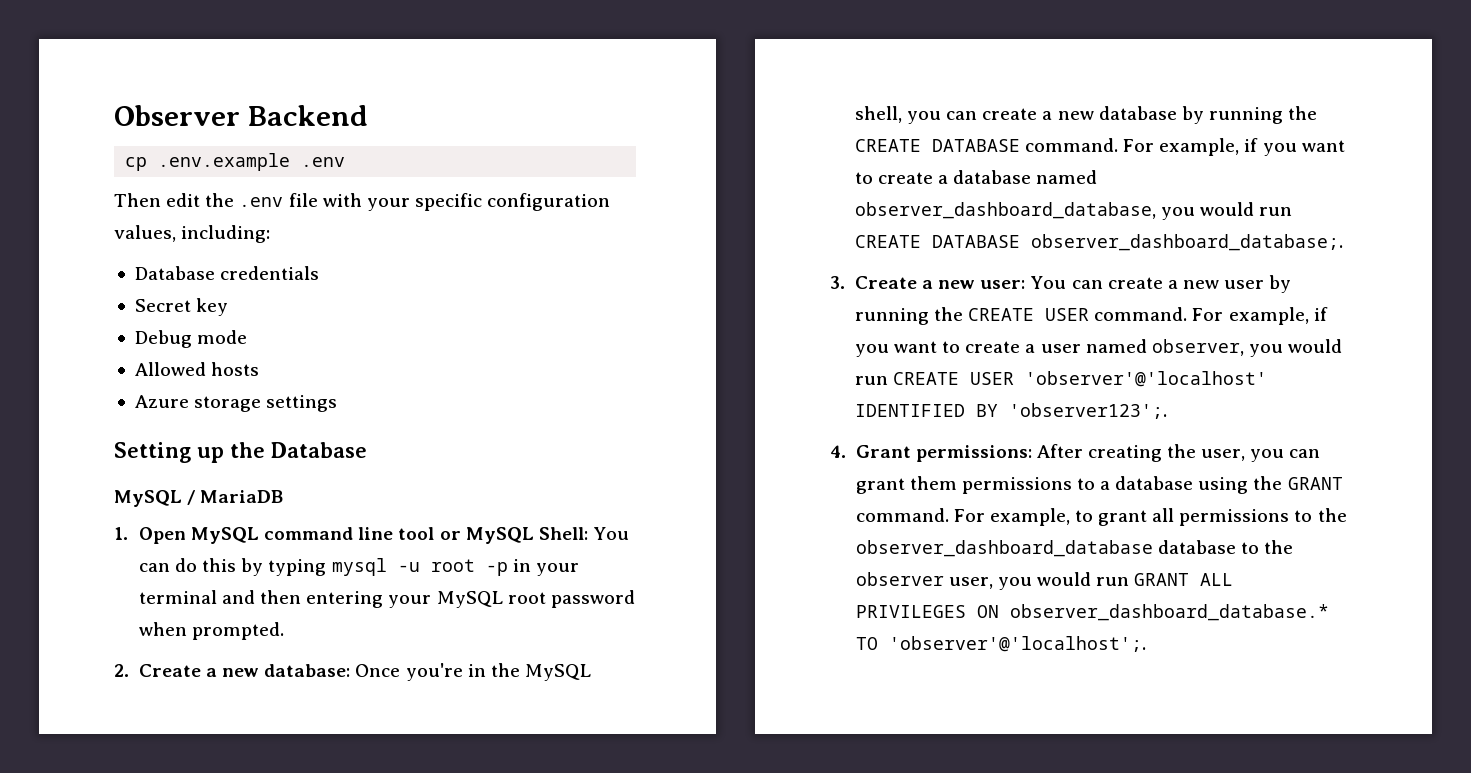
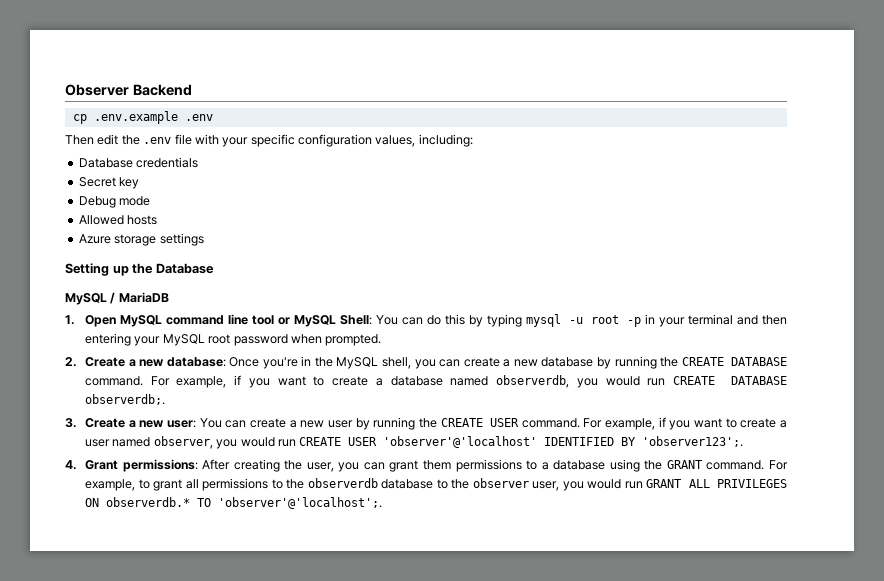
- For example, if you want to create a database named observer_dashboard_database, you would run CREATE DATABASE observer_dashboard_database;.
+ For example, if you want to create a database named observerdb, you would run CREATE DATABASE observerdb;.
- For example, to grant all permissions to the observer_dashboard_database database to the observer user, you would run GRANT ALL PRIVILEGES ON observer_dashboard_database.* TO 'observer'@'localhost';.
+ For example, to grant all permissions to the observerdb database to the observer user, you would run GRANT ALL PRIVILEGES ON observerdb.* TO 'observer'@'localhost';.

